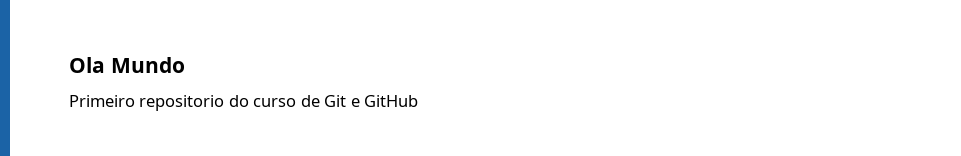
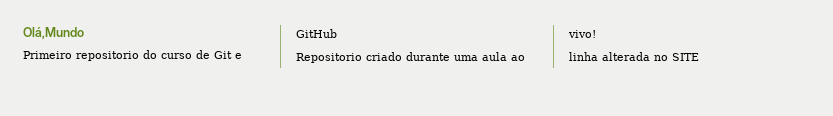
- Ola Mundo
+ Olá,Mundo
+ Repositorio criado durante uma aula ao vivo!
+ linha alterada no SITE

